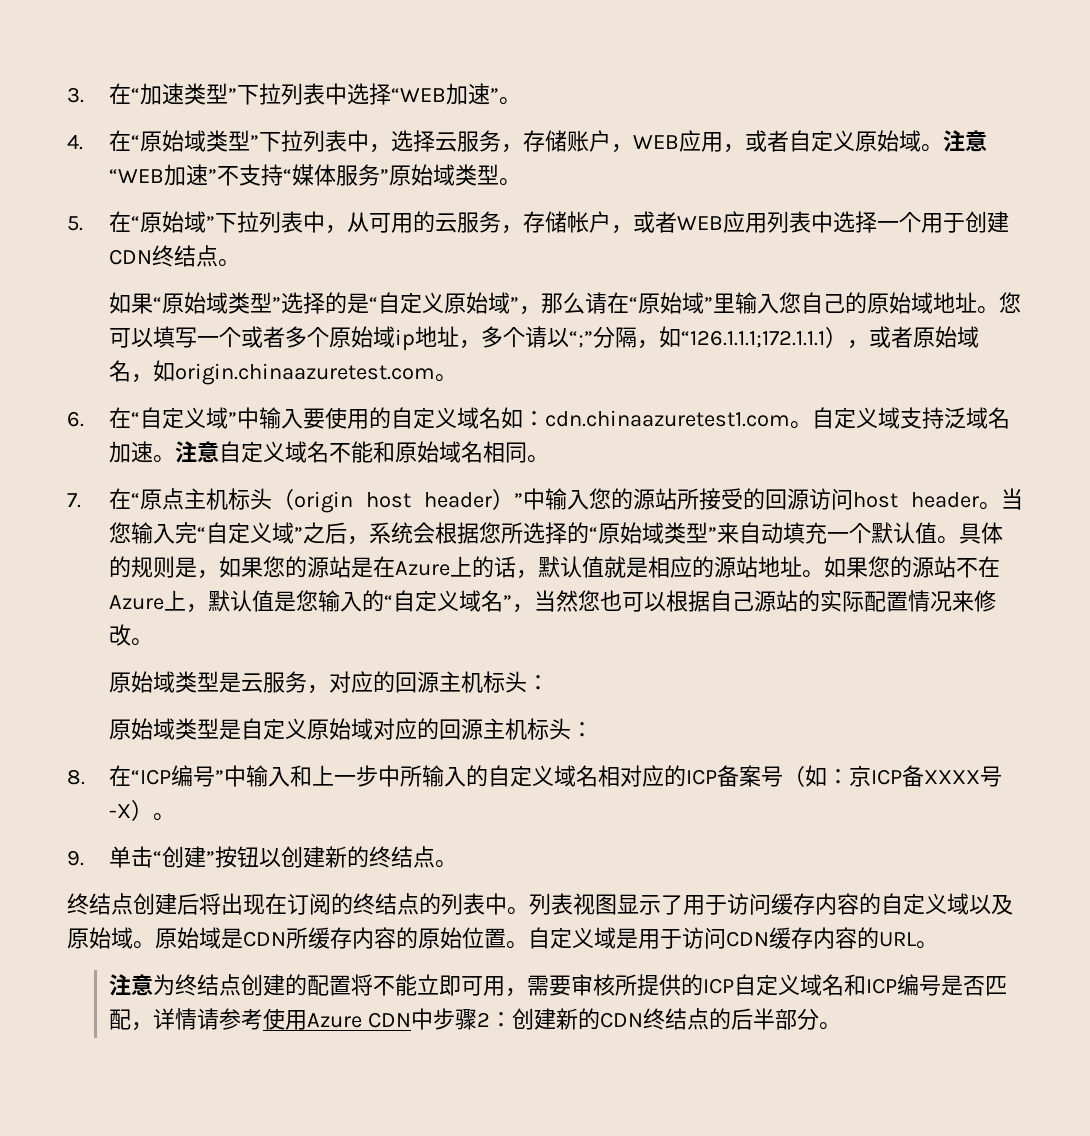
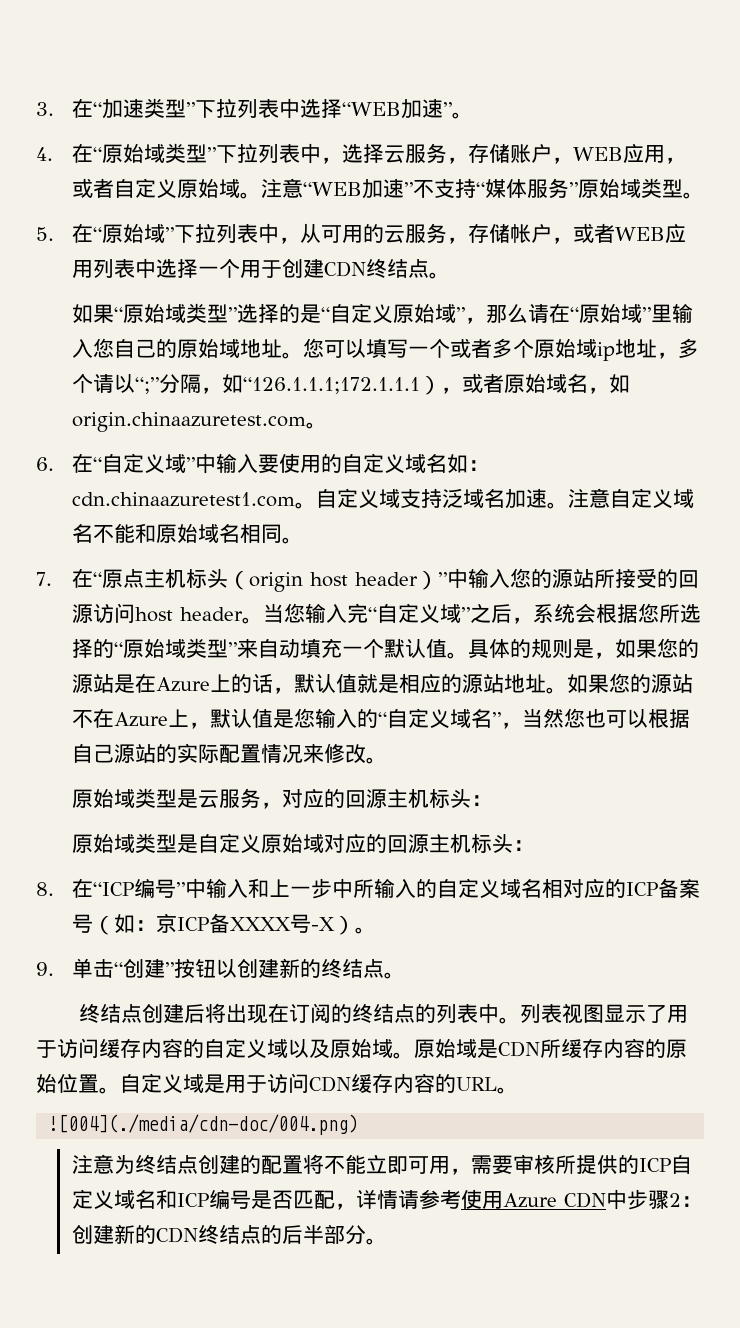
+ ![004](./media/cdn-doc/004.png)

